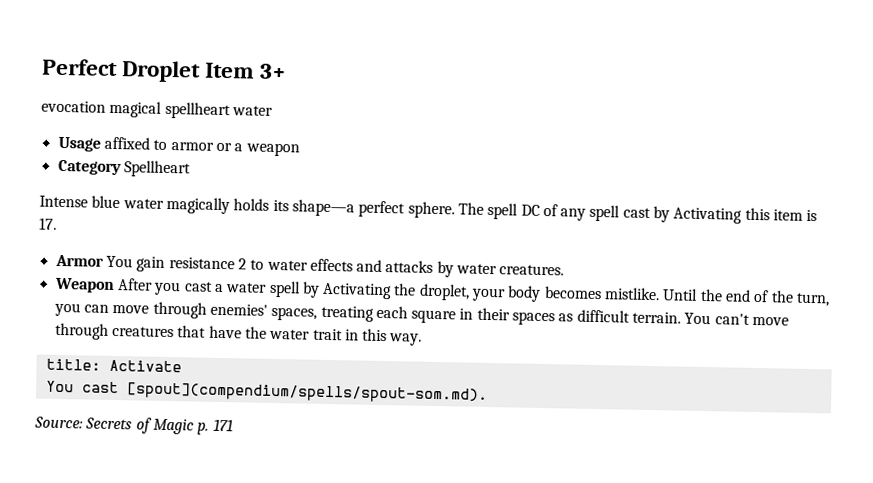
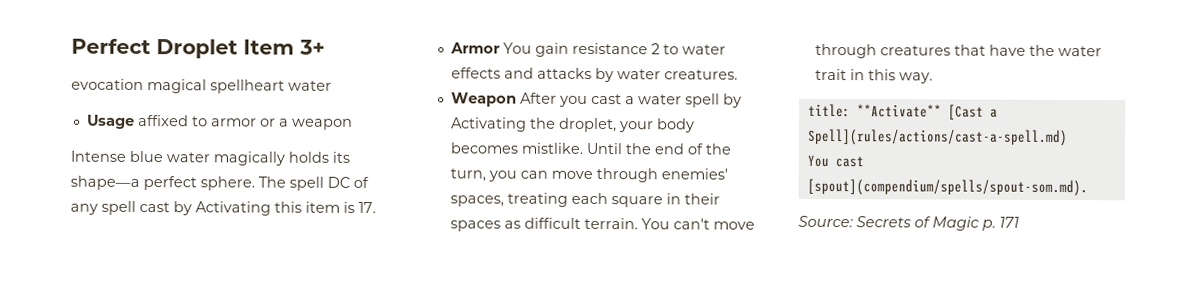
- Category Spellheart
- title: Activate
+ title: **Activate** [Cast a Spell](rules/actions/cast-a-spell.md)

